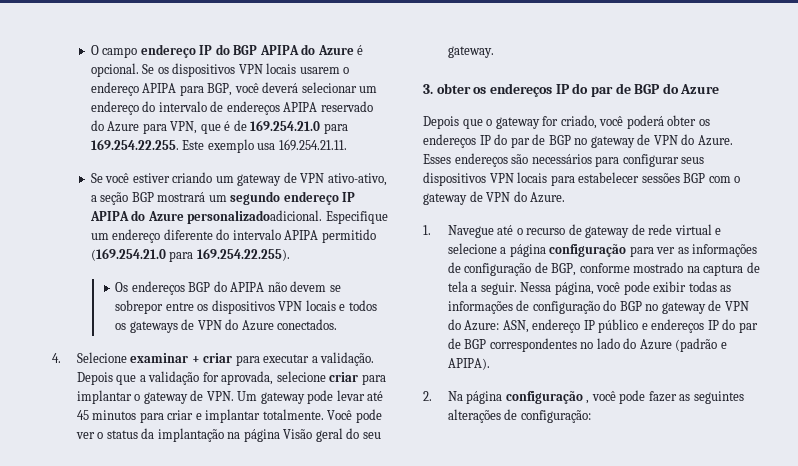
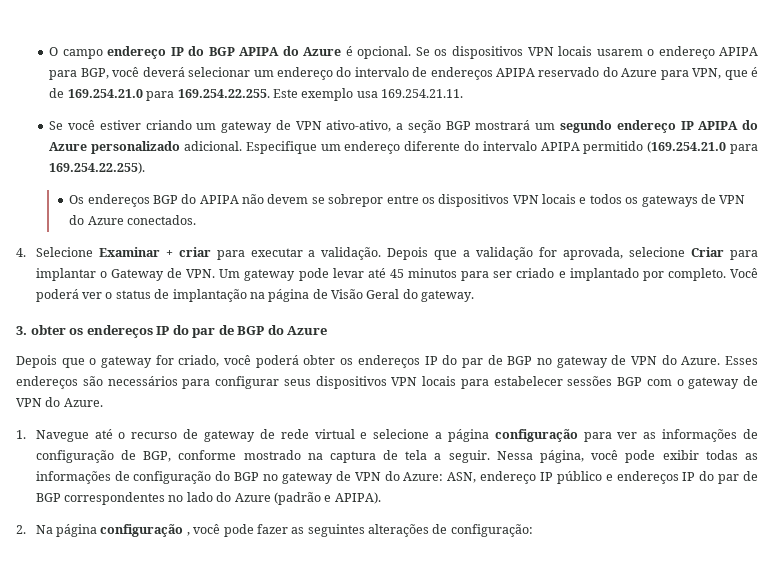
- Se você estiver criando um gateway de VPN ativo-ativo, a seção BGP mostrará um segundo endereço IP APIPA do Azure personalizadoadicional.
+ Se você estiver criando um gateway de VPN ativo-ativo, a seção BGP mostrará um segundo endereço IP APIPA do Azure personalizado adicional.
- 4. Selecione examinar + criar para executar a validação.
+ 4. Selecione Examinar + criar para executar a validação.
- Depois que a validação for aprovada, selecione criar para implantar o gateway de VPN. Um gateway pode levar até 45 minutos para criar e implantar totalmente. Você pode ver o status da implantação na página Visão geral do seu gateway.
+ Depois que a validação for aprovada, selecione Criar para implantar o Gateway de VPN. Um gateway pode levar até 45 minutos para ser criado e implantado por completo. Você poderá ver o status de implantação na página de Visão Geral do gateway.

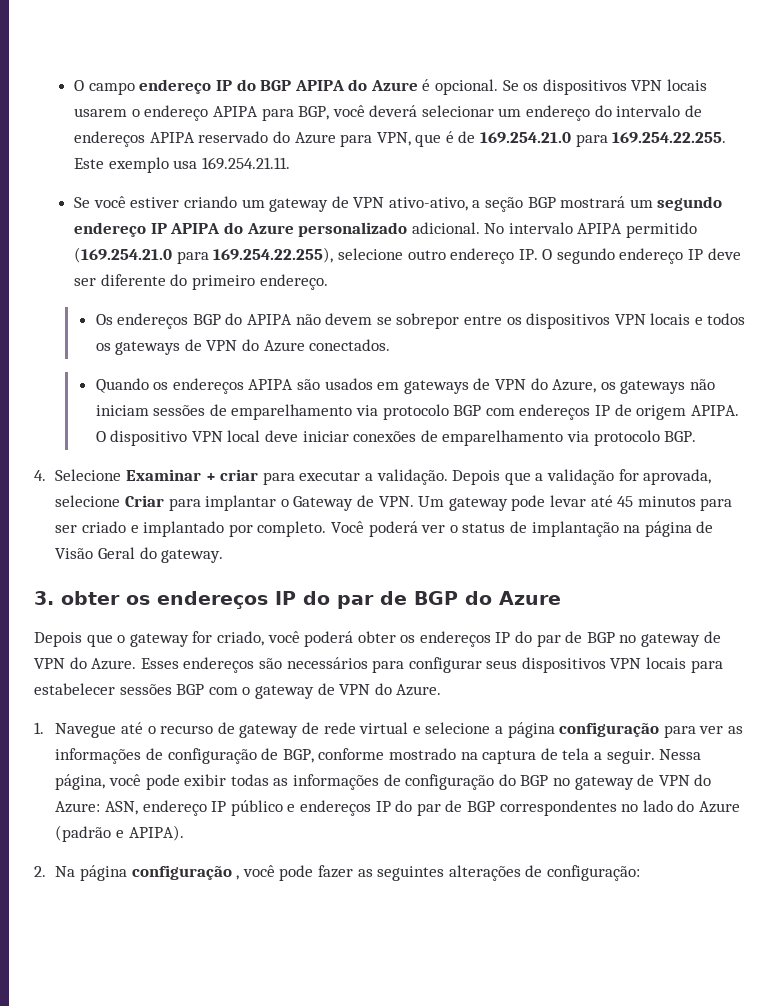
- Especifique um endereço diferente do intervalo APIPA permitido (169.254.21.0 para 169.254.22.255).
+ No intervalo APIPA permitido (169.254.21.0 para 169.254.22.255), selecione outro endereço IP. O segundo endereço IP deve ser diferente do primeiro endereço.
+ Quando os endereços APIPA são usados em gateways de VPN do Azure, os gateways não iniciam sessões de emparelhamento via protocolo BGP com endereços IP de origem APIPA. O dispositivo VPN local deve iniciar conexões de emparelhamento via protocolo BGP.

